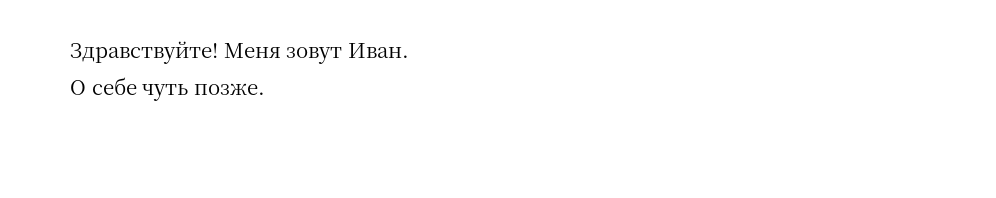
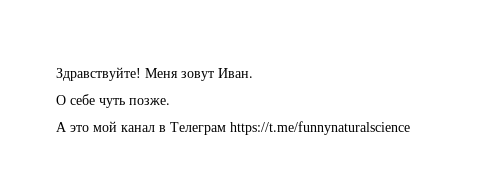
+ А это мой канал в Телеграм https://t.me/funnynaturalscience

